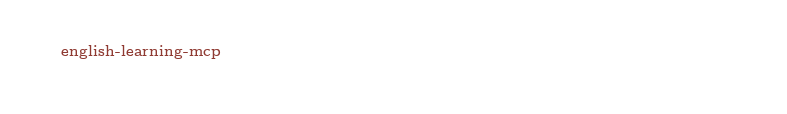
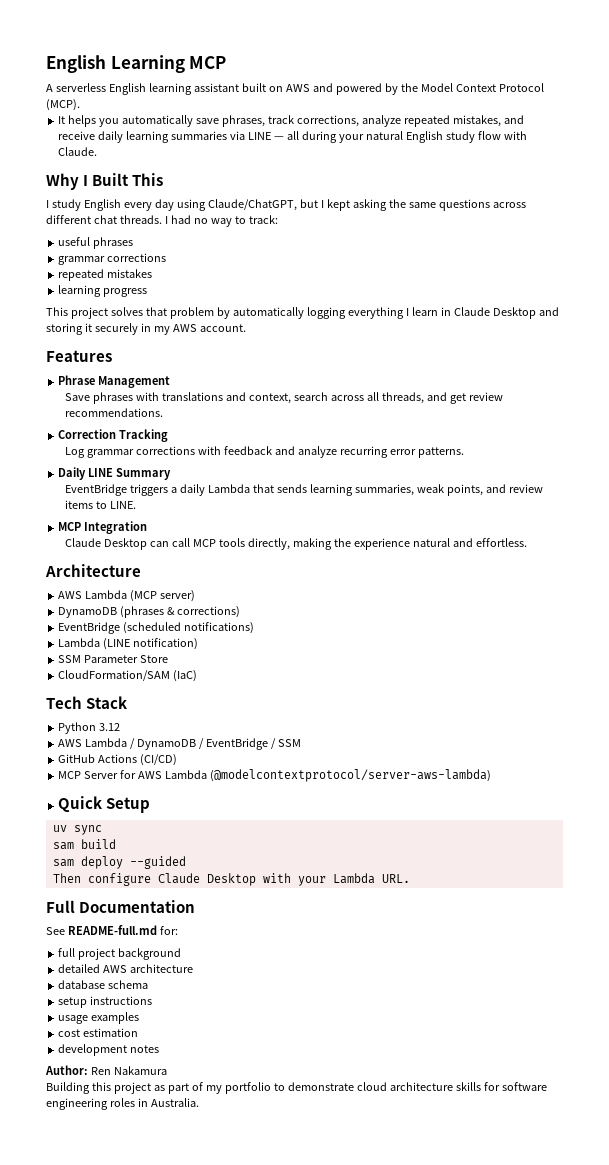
- english-learning-mcp
+ English Learning MCP
+ A serverless English learning assistant built on AWS and powered by the Model Context Protocol (MCP).
+ It helps you automatically save phrases, track corrections, analyze repeated mistakes, and receive daily learning summaries via LINE — all during your natural English study flow with Claude.
+ Why I Built This
+ I study English every day using Claude/ChatGPT, but I kept asking the same questions across different chat threads. I had no way to track:
+ useful phrases
+ grammar corrections
+ repeated mistakes
+ learning progress
+ This project solves that problem by automatically logging everything I learn in Claude Desktop and storing it securely in my AWS account.
+ Features
+ Phrase Management
+ Save phrases with translations and context, search across all threads, and get review recommendations.
+ Correction Tracking
+ Log grammar corrections with feedback and analyze recurring error patterns.
+ Daily LINE Summary
+ EventBridge triggers a daily Lambda that sends learning summaries, weak points, and review items to LINE.
+ MCP Integration
+ Claude Desktop can call MCP tools directly, making the experience natural and effortless.
+ Architecture
+ AWS Lambda (MCP server)
+ DynamoDB (phrases & corrections)
+ EventBridge (scheduled notifications)
+ Lambda (LINE notification)
+ SSM Parameter Store
+ CloudFormation/SAM (IaC)
+ Tech Stack
+ Python 3.12
+ AWS Lambda / DynamoDB / EventBridge / SSM
+ GitHub Actions (CI/CD)
+ MCP Server for AWS Lambda (@modelcontextprotocol/server-aws-lambda)
+ Quick Setup
+ uv sync
+ sam build
+ sam deploy --guided
+ Then configure Claude Desktop with your Lambda URL.
+ Full Documentation
+ See README-full.md for:
+ full project background
+ detailed AWS architecture
+ database schema
+ setup instructions
+ usage examples
+ cost estimation
+ development notes
+ Author: Ren Nakamura
+ Building this project as part of my portfolio to demonstrate cloud architecture skills for software engineering roles in Australia.

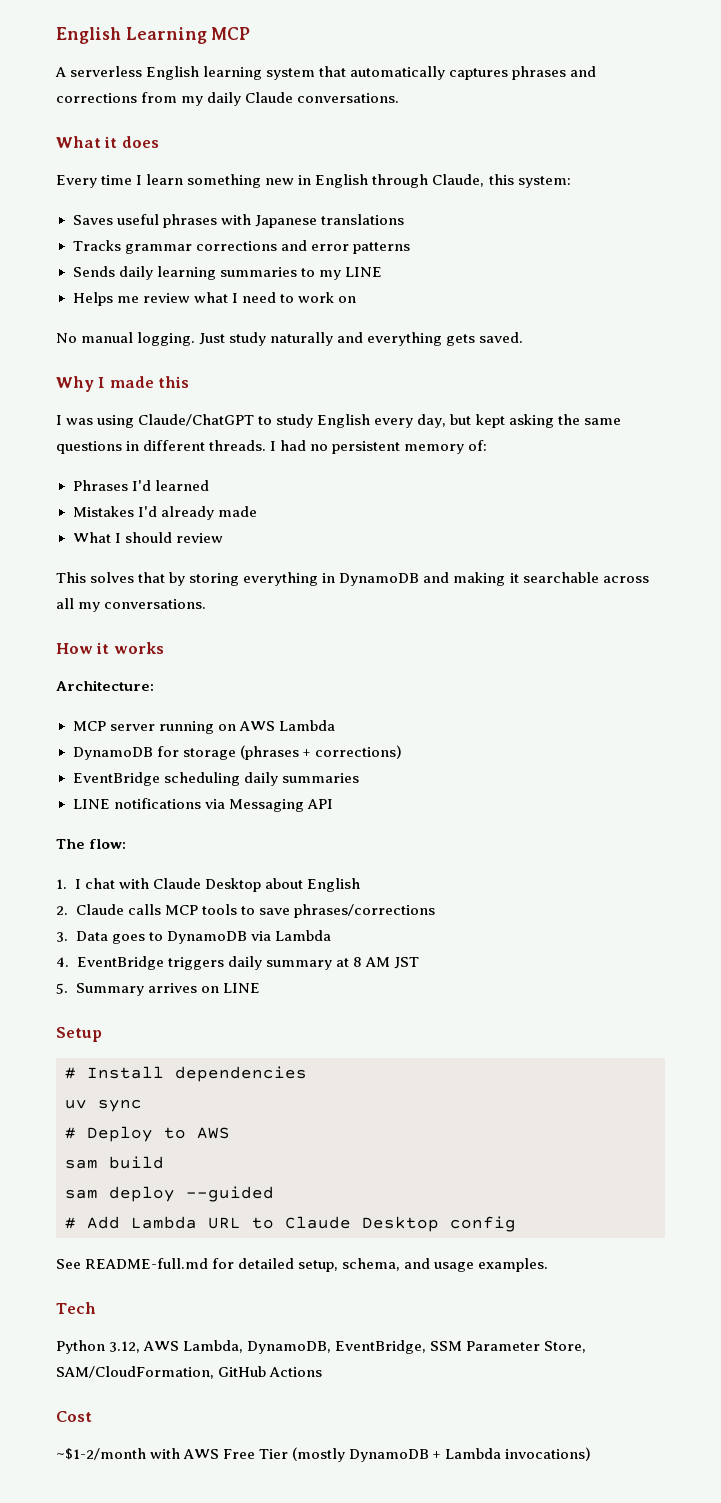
- A serverless English learning assistant built on AWS and powered by the Model Context Protocol (MCP).
- It helps you automatically save phrases, track corrections, analyze repeated mistakes, and receive daily learning summaries via LINE — all during your natural English study flow with Claude.
+ A serverless English learning system that automatically captures phrases and corrections from my daily Claude conversations.
+ What it does
+ Every time I learn something new in English through Claude, this system:
+ Saves useful phrases with Japanese translations
+ Tracks grammar corrections and error patterns
+ Sends daily learning summaries to my LINE
+ Helps me review what I need to work on
+ No manual logging. Just study naturally and everything gets saved.
- Why I Built This
- I study English every day using Claude/ChatGPT, but I kept asking the same questions across different chat threads.
+ Why I made this
+ I was using Claude/ChatGPT to study English every day, but kept asking the same questions in different threads.
- I had no way to track:
- useful phrases
- grammar corrections
- repeated mistakes
- learning progress
- This project solves that problem by automatically logging everything I learn in Claude Desktop and storing it securely in my AWS account.
- Features
- Phrase Management
- Save phrases with translations and context, search across all threads, and get review recommendations.
- Correction Tracking
- Log grammar corrections with feedback and analyze recurring error patterns.
- Daily LINE Summary
- EventBridge triggers a daily Lambda that sends learning summaries, weak points, and review items to LINE.
- MCP Integration
- Claude Desktop can call MCP tools directly, making the experience natural and effortless.
- Architecture
- AWS Lambda (MCP server)
- DynamoDB (phrases & corrections)
- EventBridge (scheduled notifications)
- Lambda (LINE notification)
- SSM Parameter Store
- CloudFormation/SAM (IaC)
- Tech Stack
- Python 3.12
- AWS Lambda / DynamoDB / EventBridge / SSM
- GitHub Actions (CI/CD)
- MCP Server for AWS Lambda (@modelcontextprotocol/server-aws-lambda)
- Quick Setup
+ I had no persistent memory of:
+ Phrases I'd learned
+ Mistakes I'd already made
+ What I should review
+ This solves that by storing everything in DynamoDB and making it searchable across all my conversations.
+ How it works
+ Architecture:
+ MCP server running on AWS Lambda
+ DynamoDB for storage (phrases + corrections)
+ EventBridge scheduling daily summaries
+ LINE notifications via Messaging API
+ The flow:
+ 1. I chat with Claude Desktop about English
+ 2. Claude calls MCP tools to save phrases/corrections
+ 3. Data goes to DynamoDB via Lambda
+ 4. EventBridge triggers daily summary at 8 AM JST
+ 5. Summary arrives on LINE
+ Setup
+ # Install dependencies
  uv sync
+ # Deploy to AWS
- Then configure Claude Desktop with your Lambda URL.
- Full Documentation
- See README-full.md for:
- full project background
- detailed AWS architecture
- database schema
- setup instructions
- usage examples
- cost estimation
- development notes
- Author: Ren Nakamura
- Building this project as part of my portfolio to demonstrate cloud architecture skills for software engineering roles in Australia.
+ # Add Lambda URL to Claude Desktop config
+ See README-full.md for detailed setup, schema, and usage examples.
+ Tech
+ Python 3.12, AWS Lambda, DynamoDB, EventBridge, SSM Parameter Store, SAM/CloudFormation, GitHub Actions
+ Cost
+ ~$1-2/month with AWS Free Tier (mostly DynamoDB + Lambda invocations)

